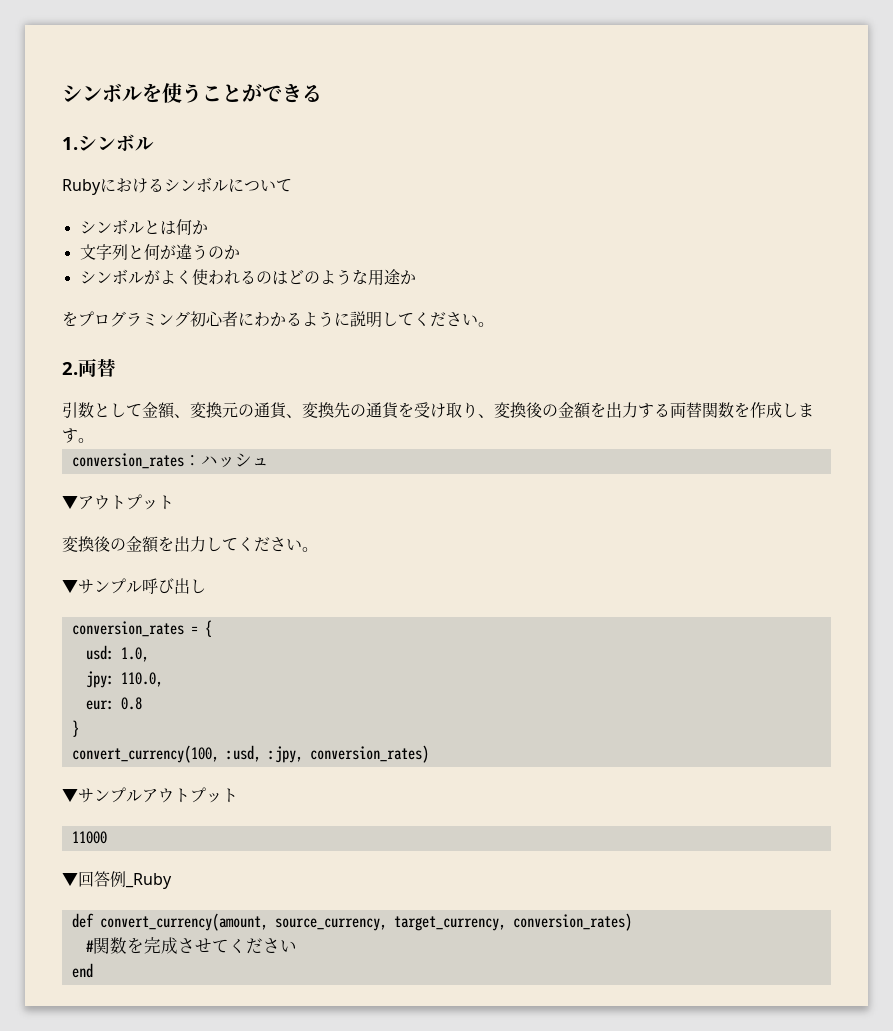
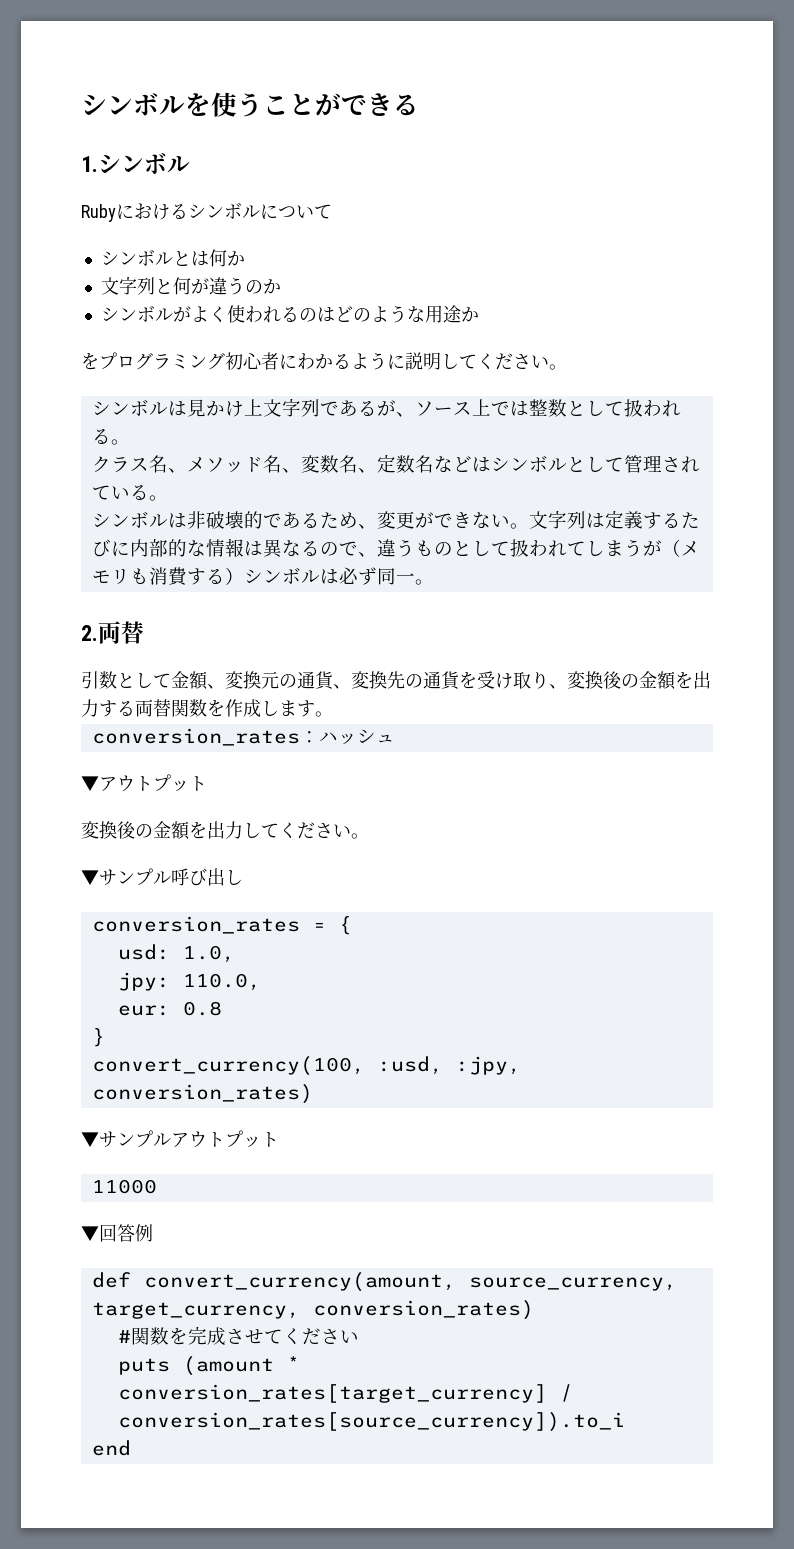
+ シンボルは見かけ上文字列であるが、ソース上では整数として扱われる。
+ クラス名、メソッド名、変数名、定数名などはシンボルとして管理されている。
+ シンボルは非破壊的であるため、変更ができない。文字列は定義するたびに内部的な情報は異なるので、違うものとして扱われてしまうが（メモリも消費する）シンボルは必ず同一。
- ▼回答例_Ruby
+ ▼回答例
+ puts (amount * conversion_rates[target_currency] / conversion_rates[source_currency]).to_i

